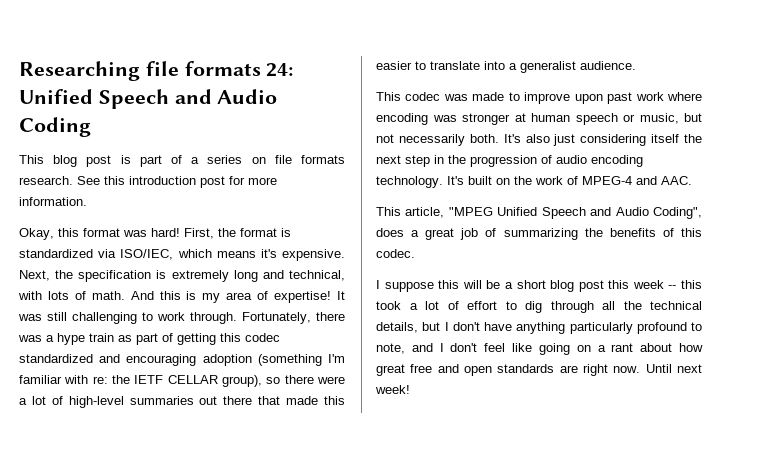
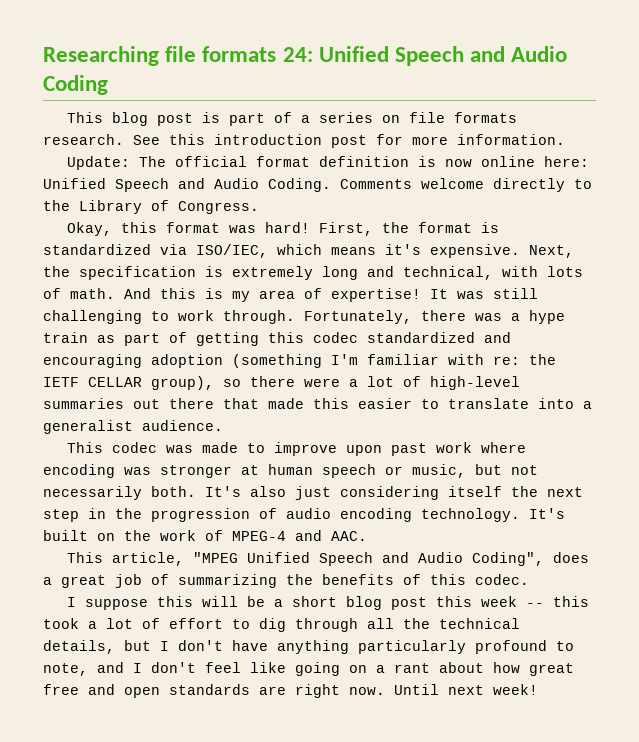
+ Update: The official format definition is now online here: Unified Speech and Audio Coding. Comments welcome directly to the Library of Congress.

